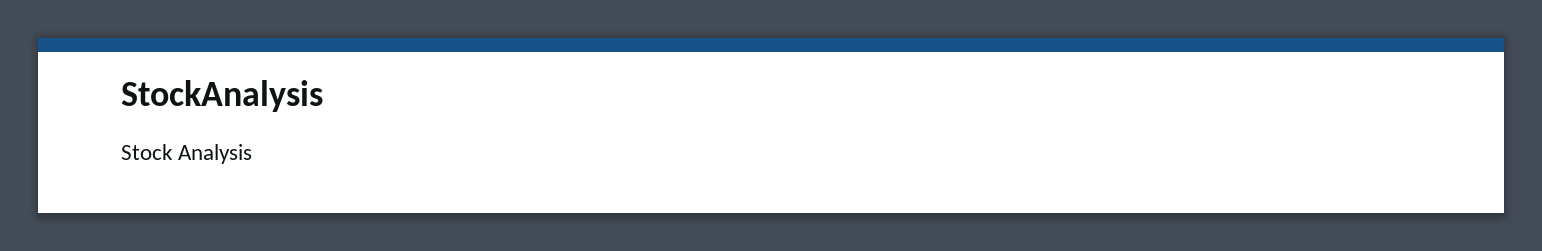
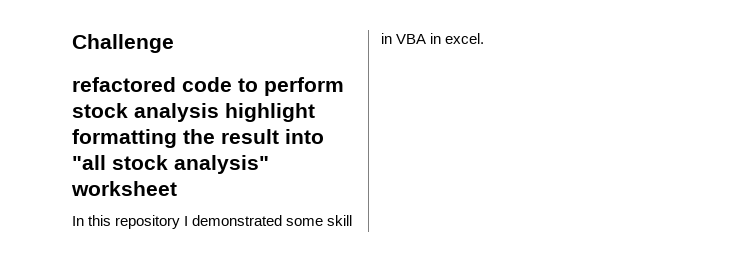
- StockAnalysis
- Stock Analysis
+ Challenge
+ refactored code to perform stock analysis highlight formatting the result into "all stock analysis" worksheet
+ In this repository I demonstrated some skill in VBA in excel.

